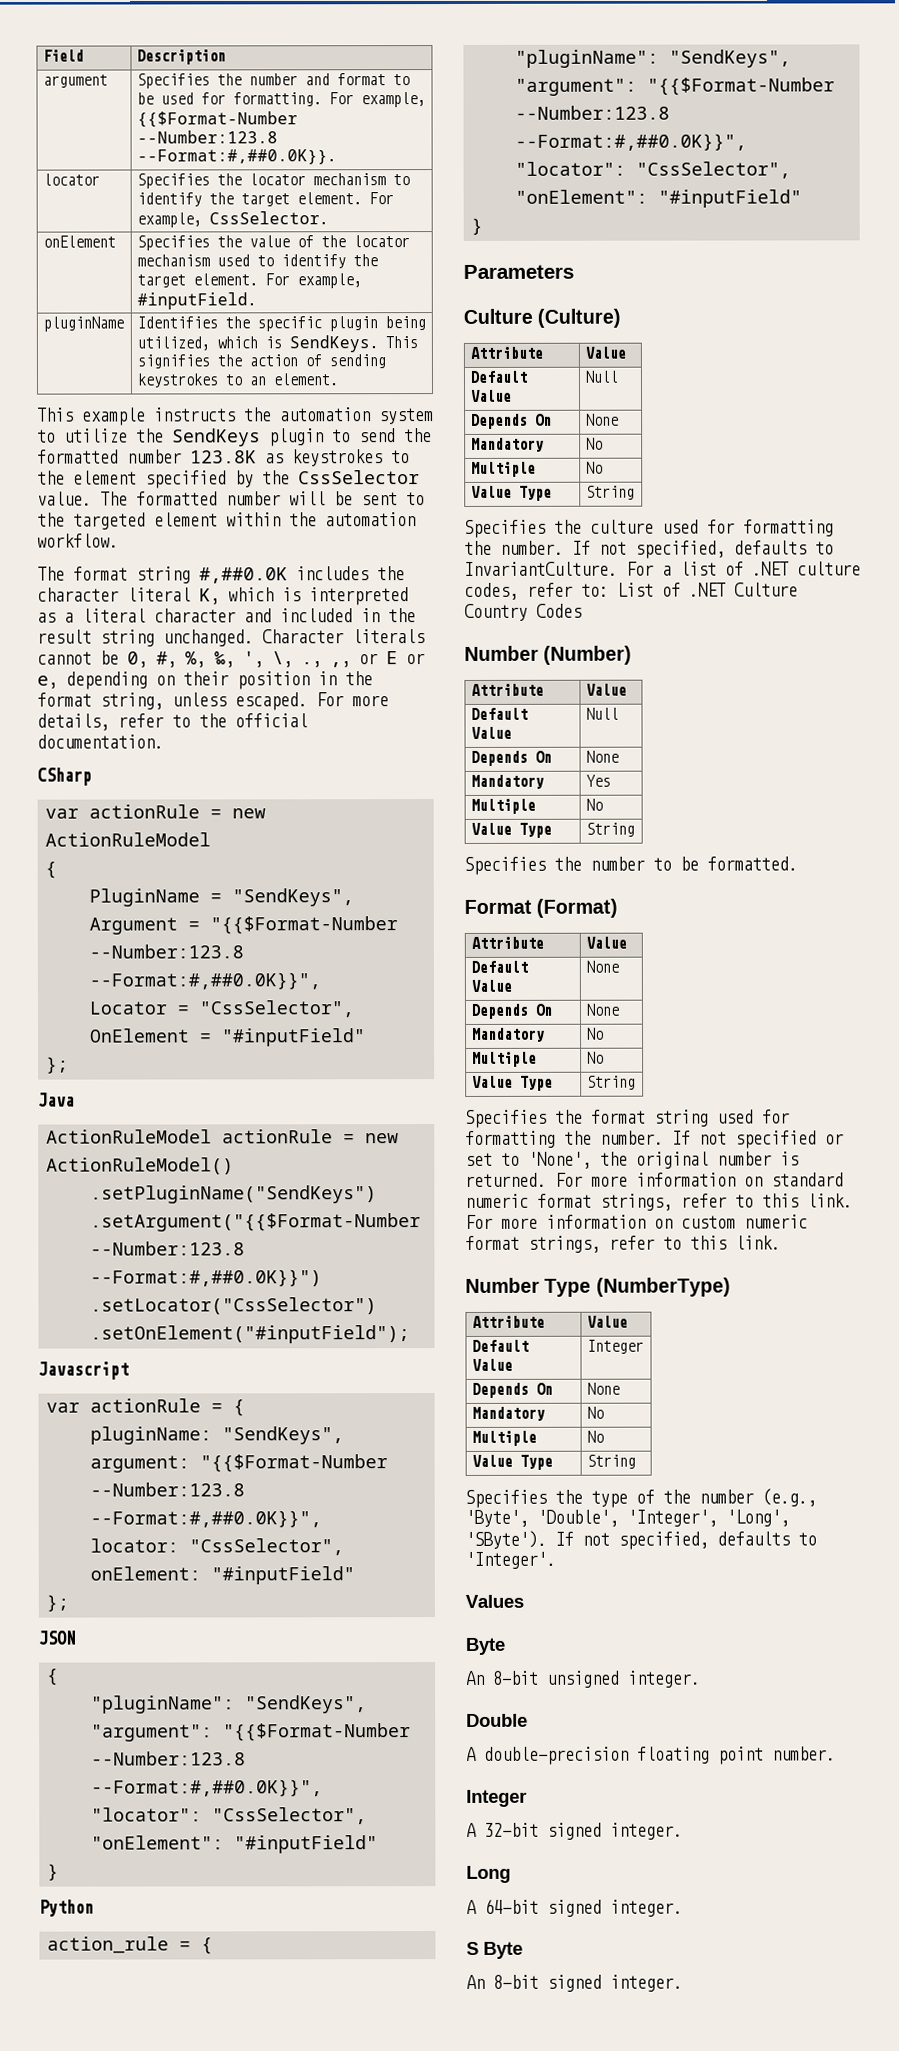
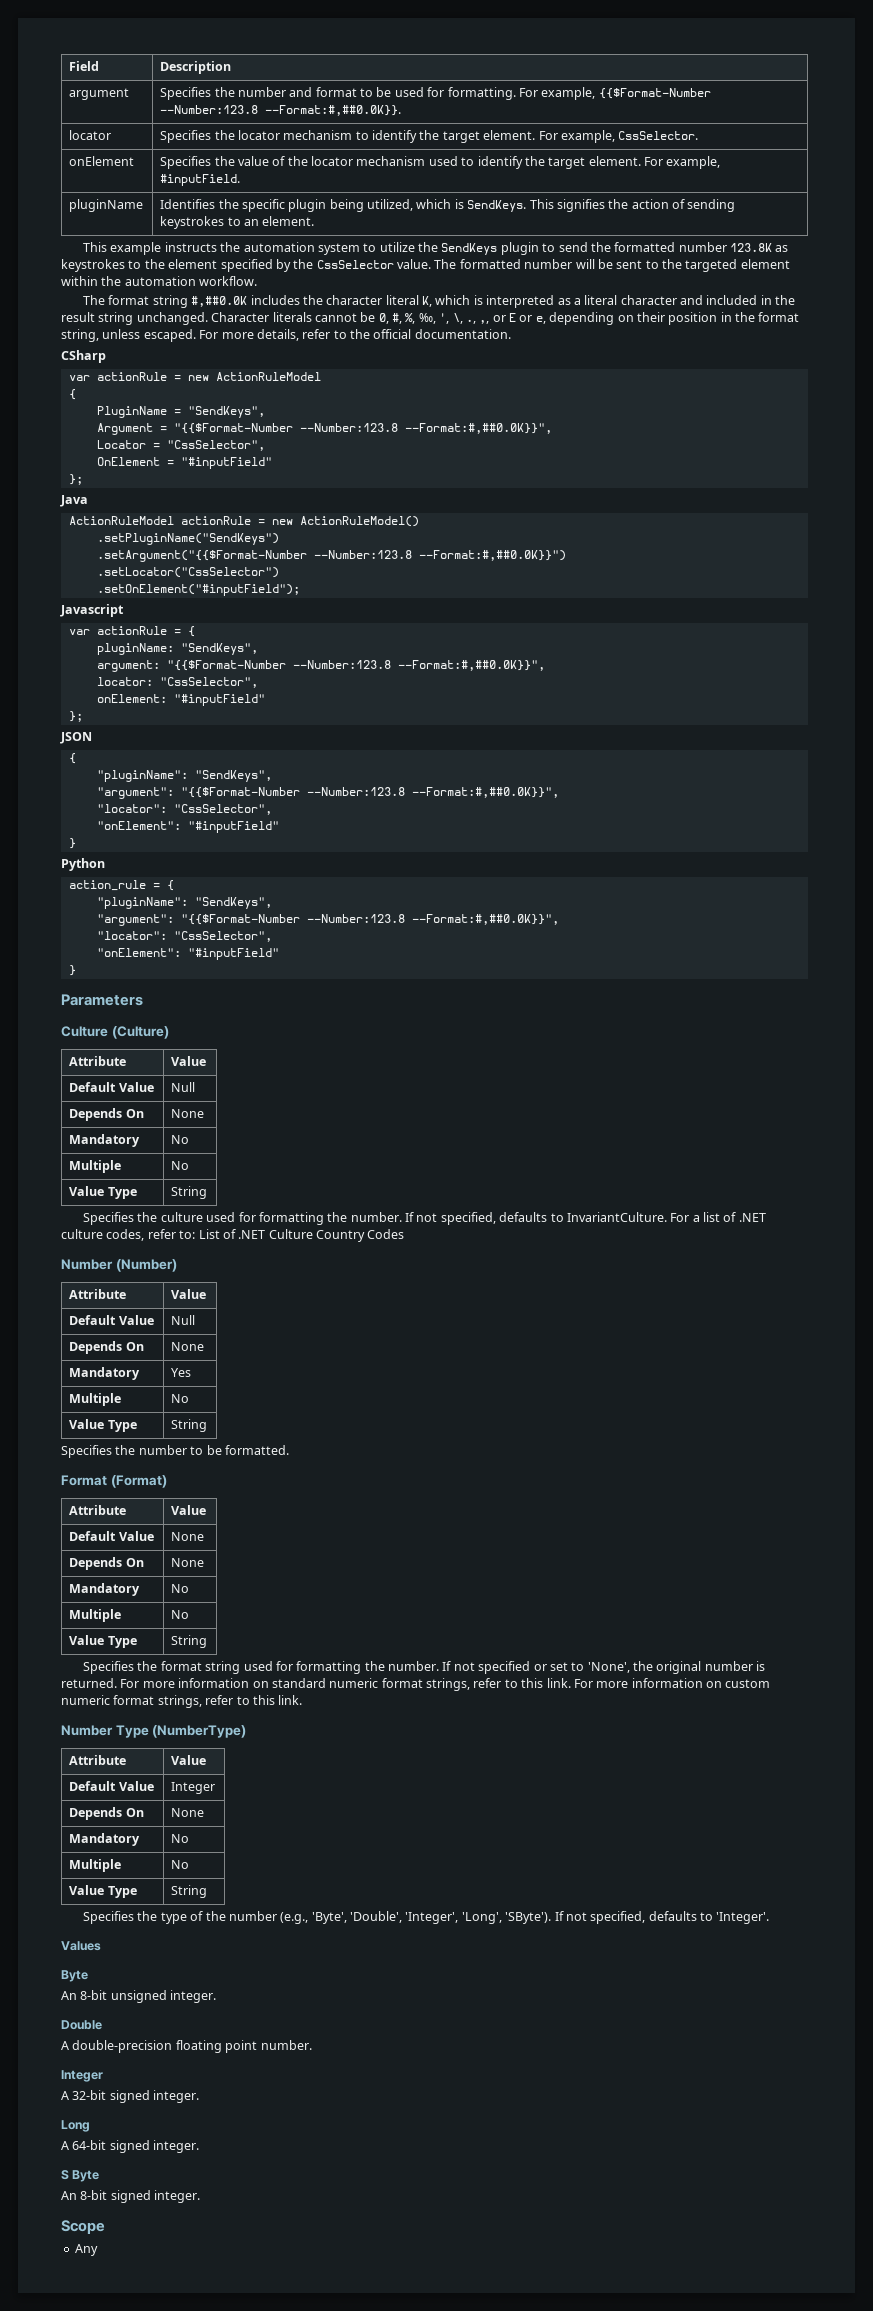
+ Scope
+ Any

